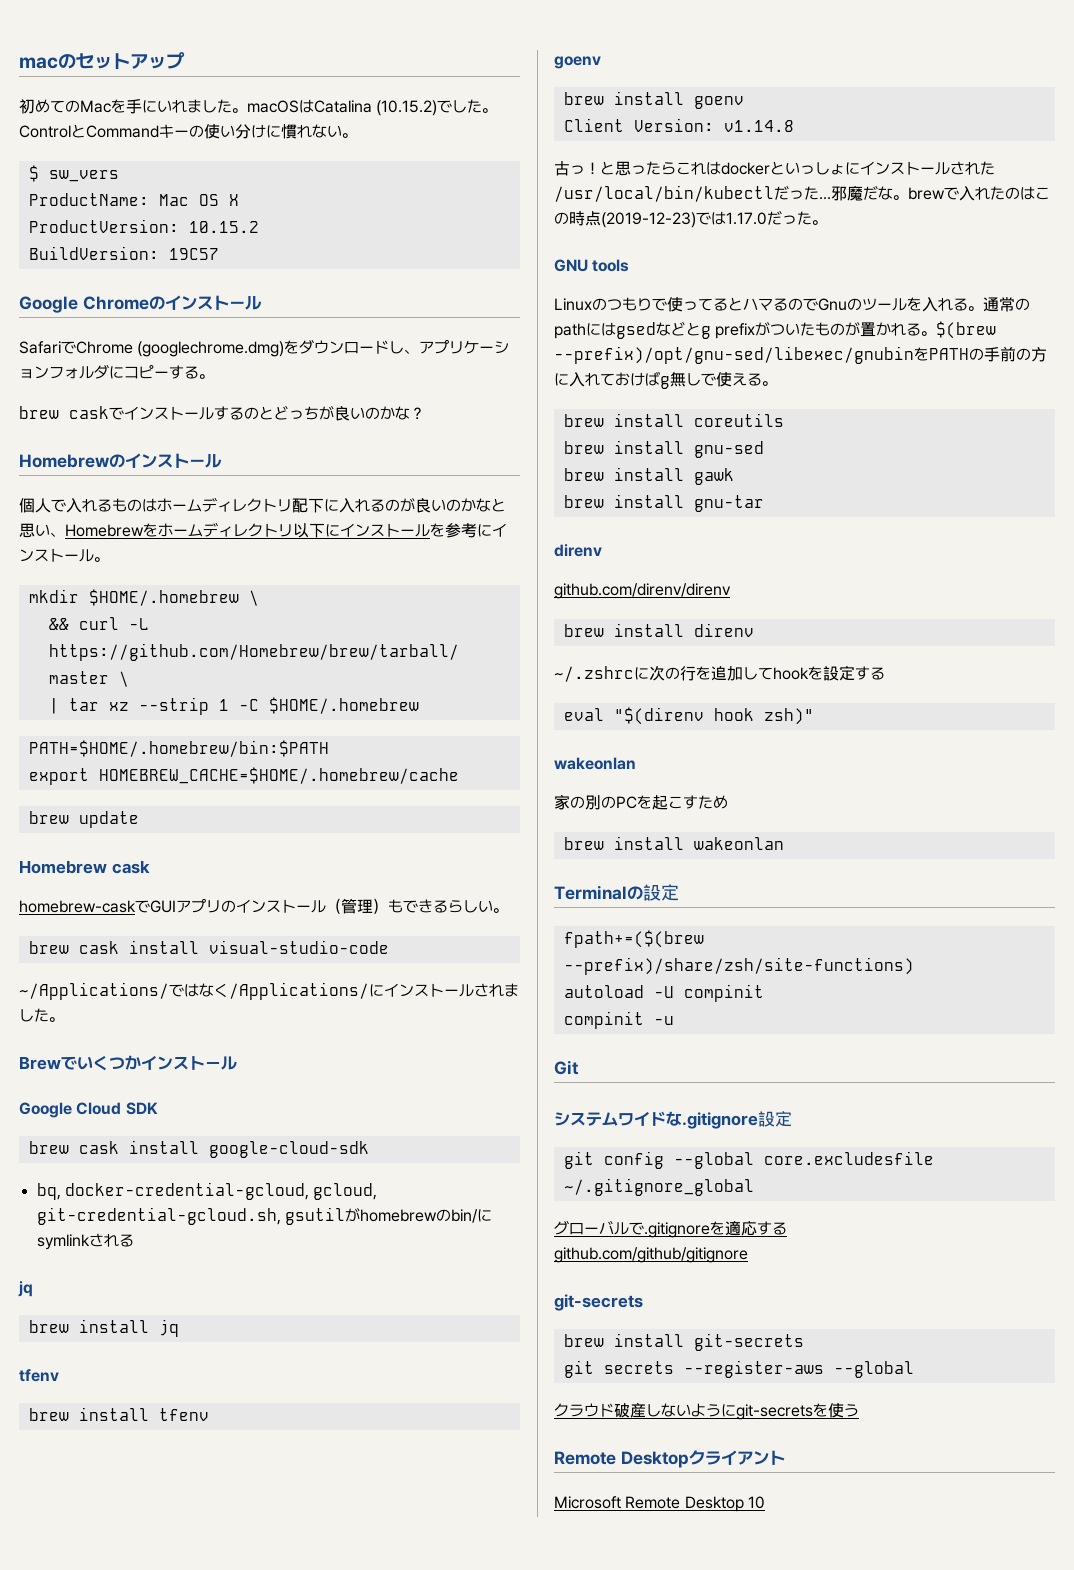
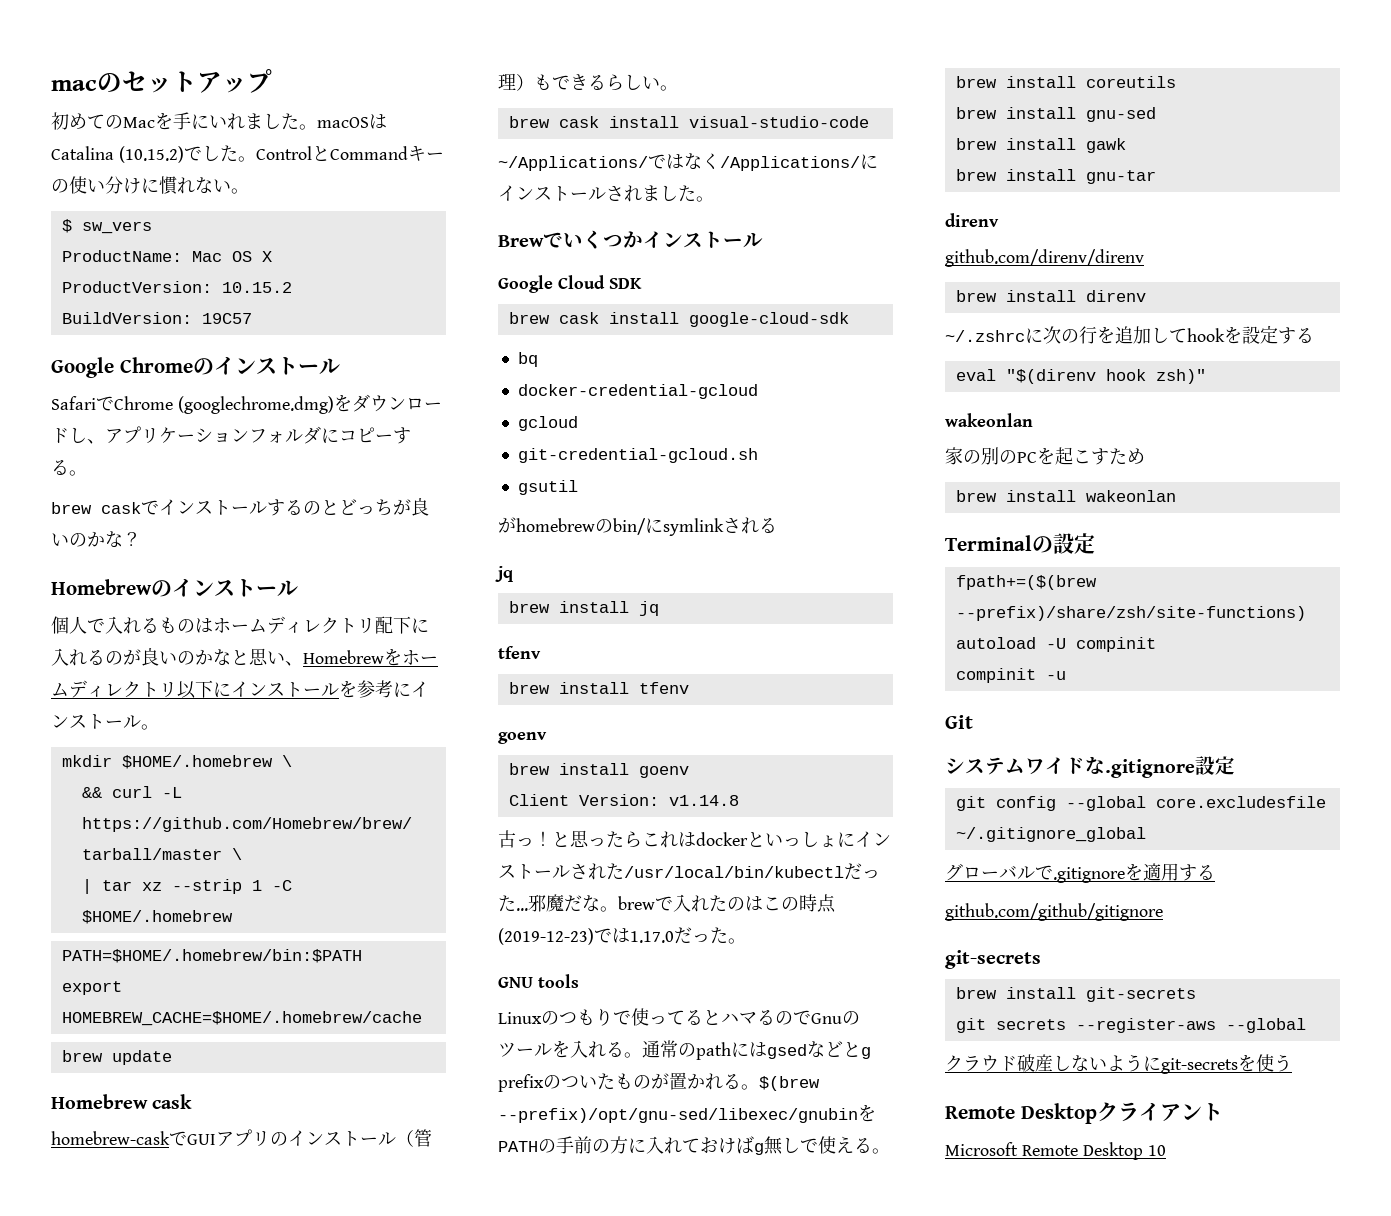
- bq, docker-credential-gcloud, gcloud, git-credential-gcloud.sh, gsutilがhomebrewのbin/にsymlinkされる
+ bq
+ docker-credential-gcloud
+ gcloud
+ git-credential-gcloud.sh
+ gsutil
+ がhomebrewのbin/にsymlinkされる
- 通常のpathにはgsedなどとg prefixがついたものが置かれる。
+ 通常のpathにはgsedなどとg prefixのついたものが置かれる。
- グローバルで.gitignoreを適応する
+ グローバルで.gitignoreを適用する

